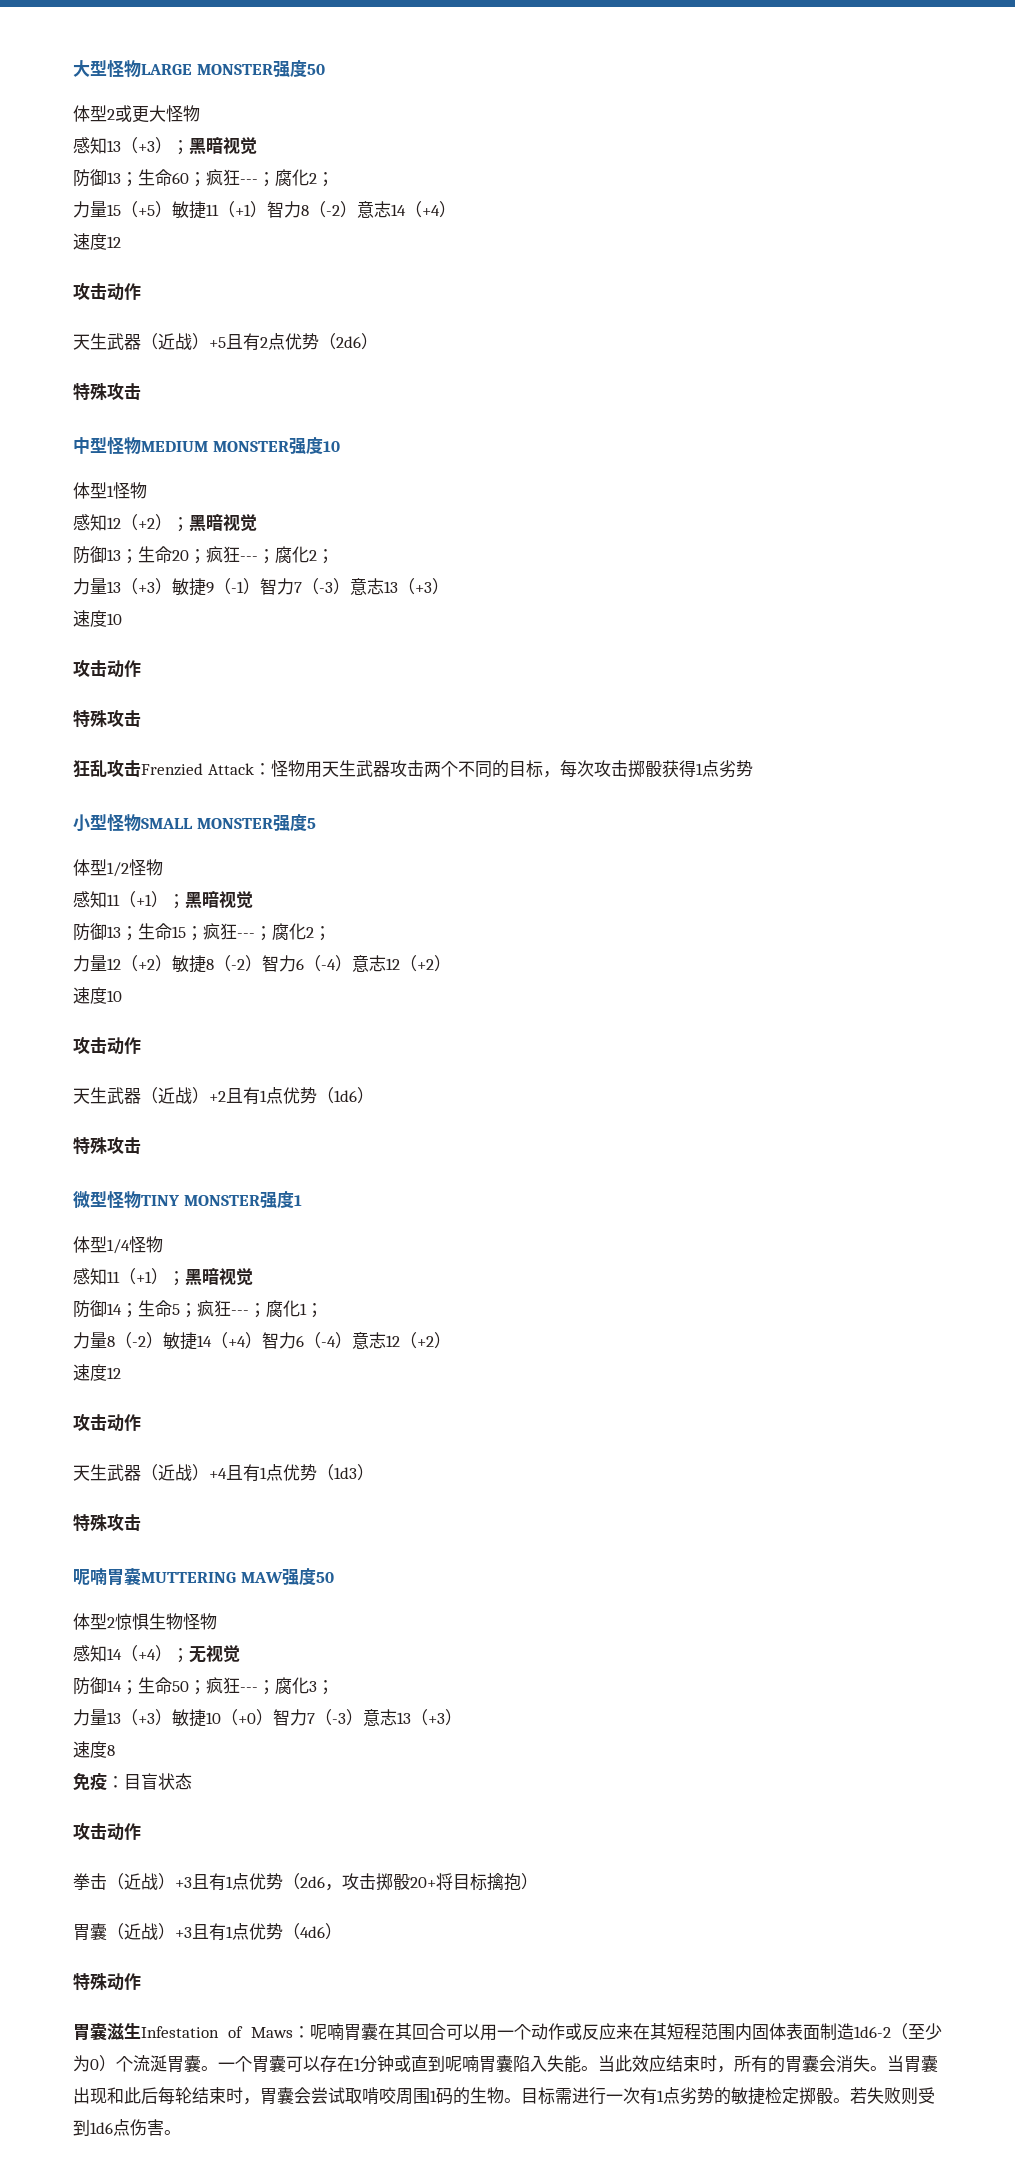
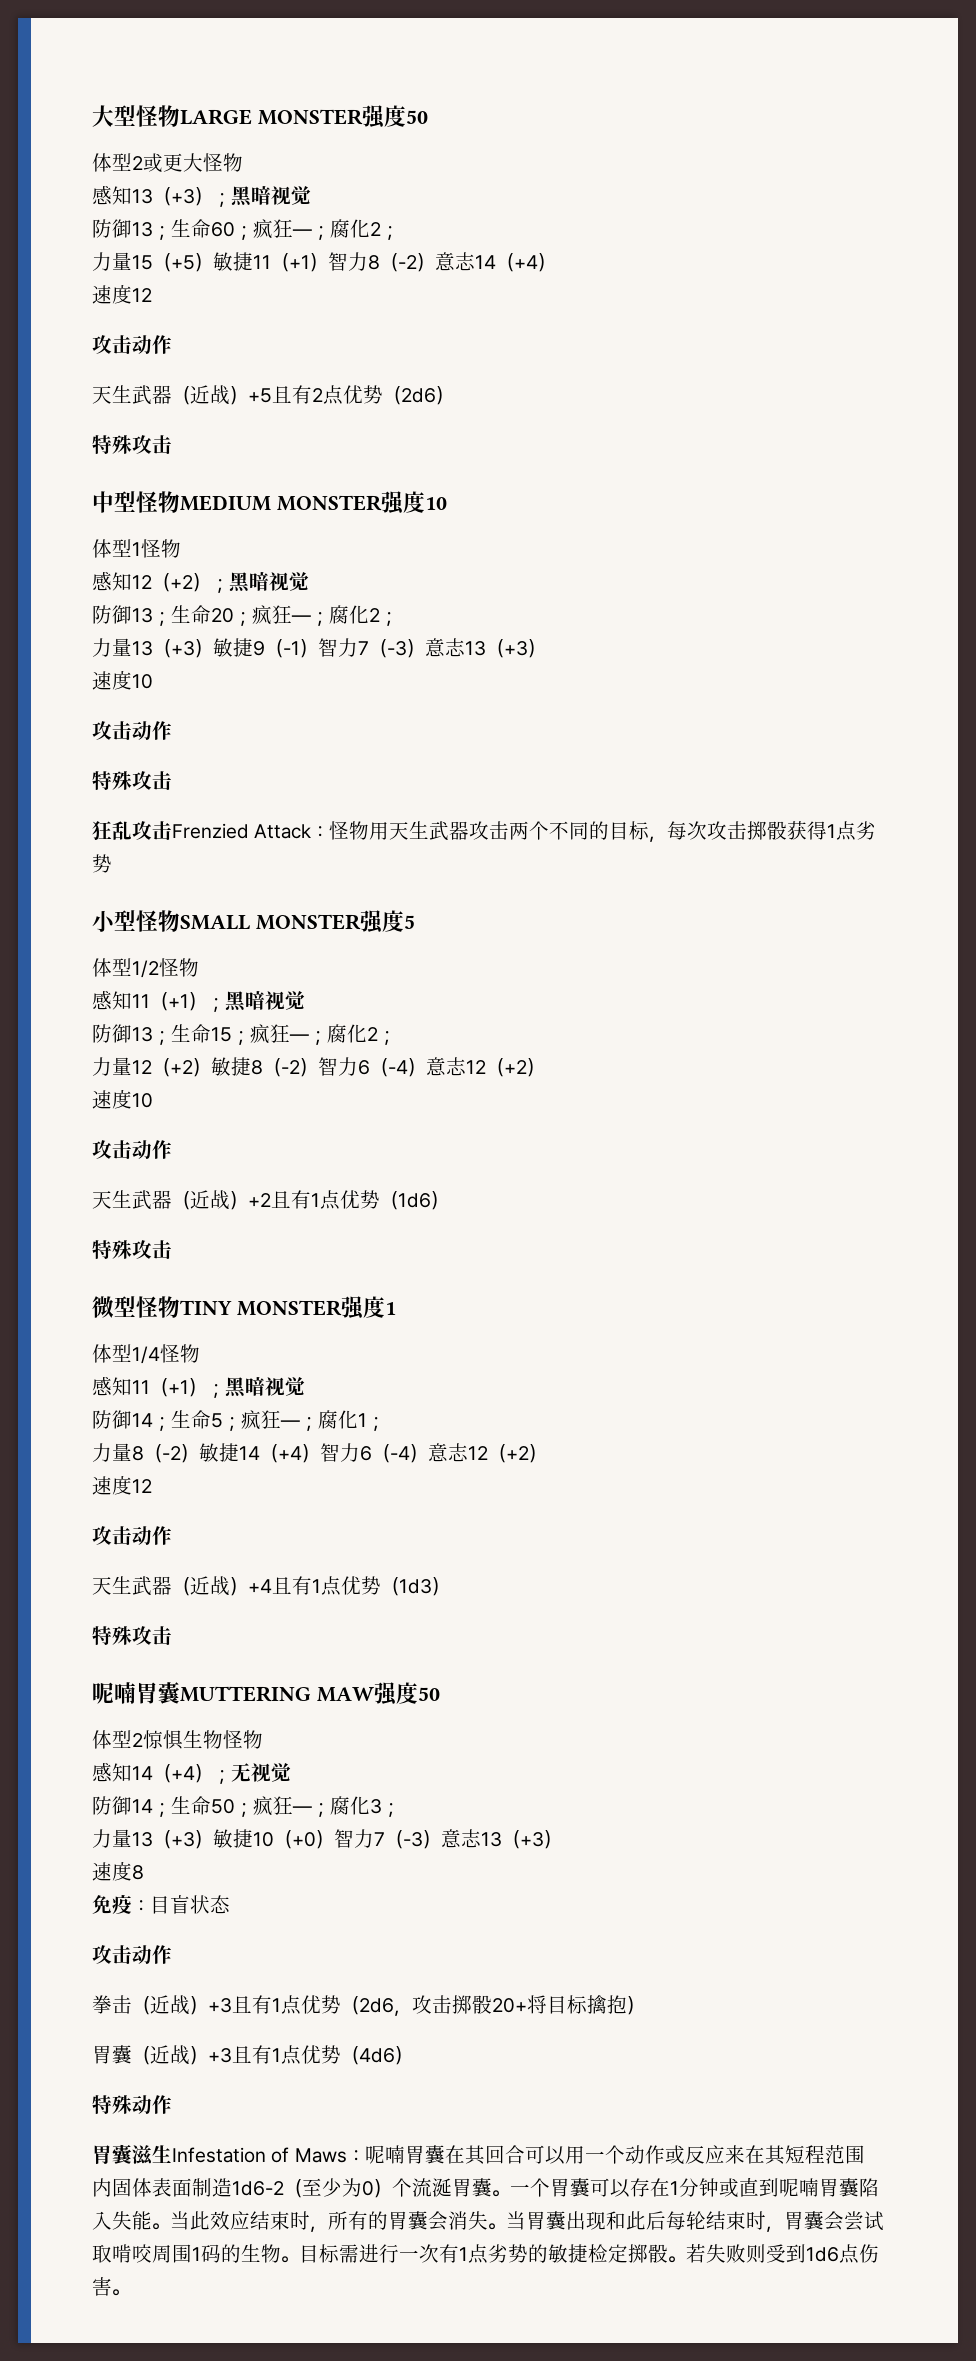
- 防御13；生命60；疯狂---；腐化2；
+ 防御13；生命60；疯狂—；腐化2；
- 防御13；生命20；疯狂---；腐化2；
+ 防御13；生命20；疯狂—；腐化2；
- 防御13；生命15；疯狂---；腐化2；
+ 防御13；生命15；疯狂—；腐化2；
- 防御14；生命5；疯狂---；腐化1；
+ 防御14；生命5；疯狂—；腐化1；
- 防御14；生命50；疯狂---；腐化3；
+ 防御14；生命50；疯狂—；腐化3；

